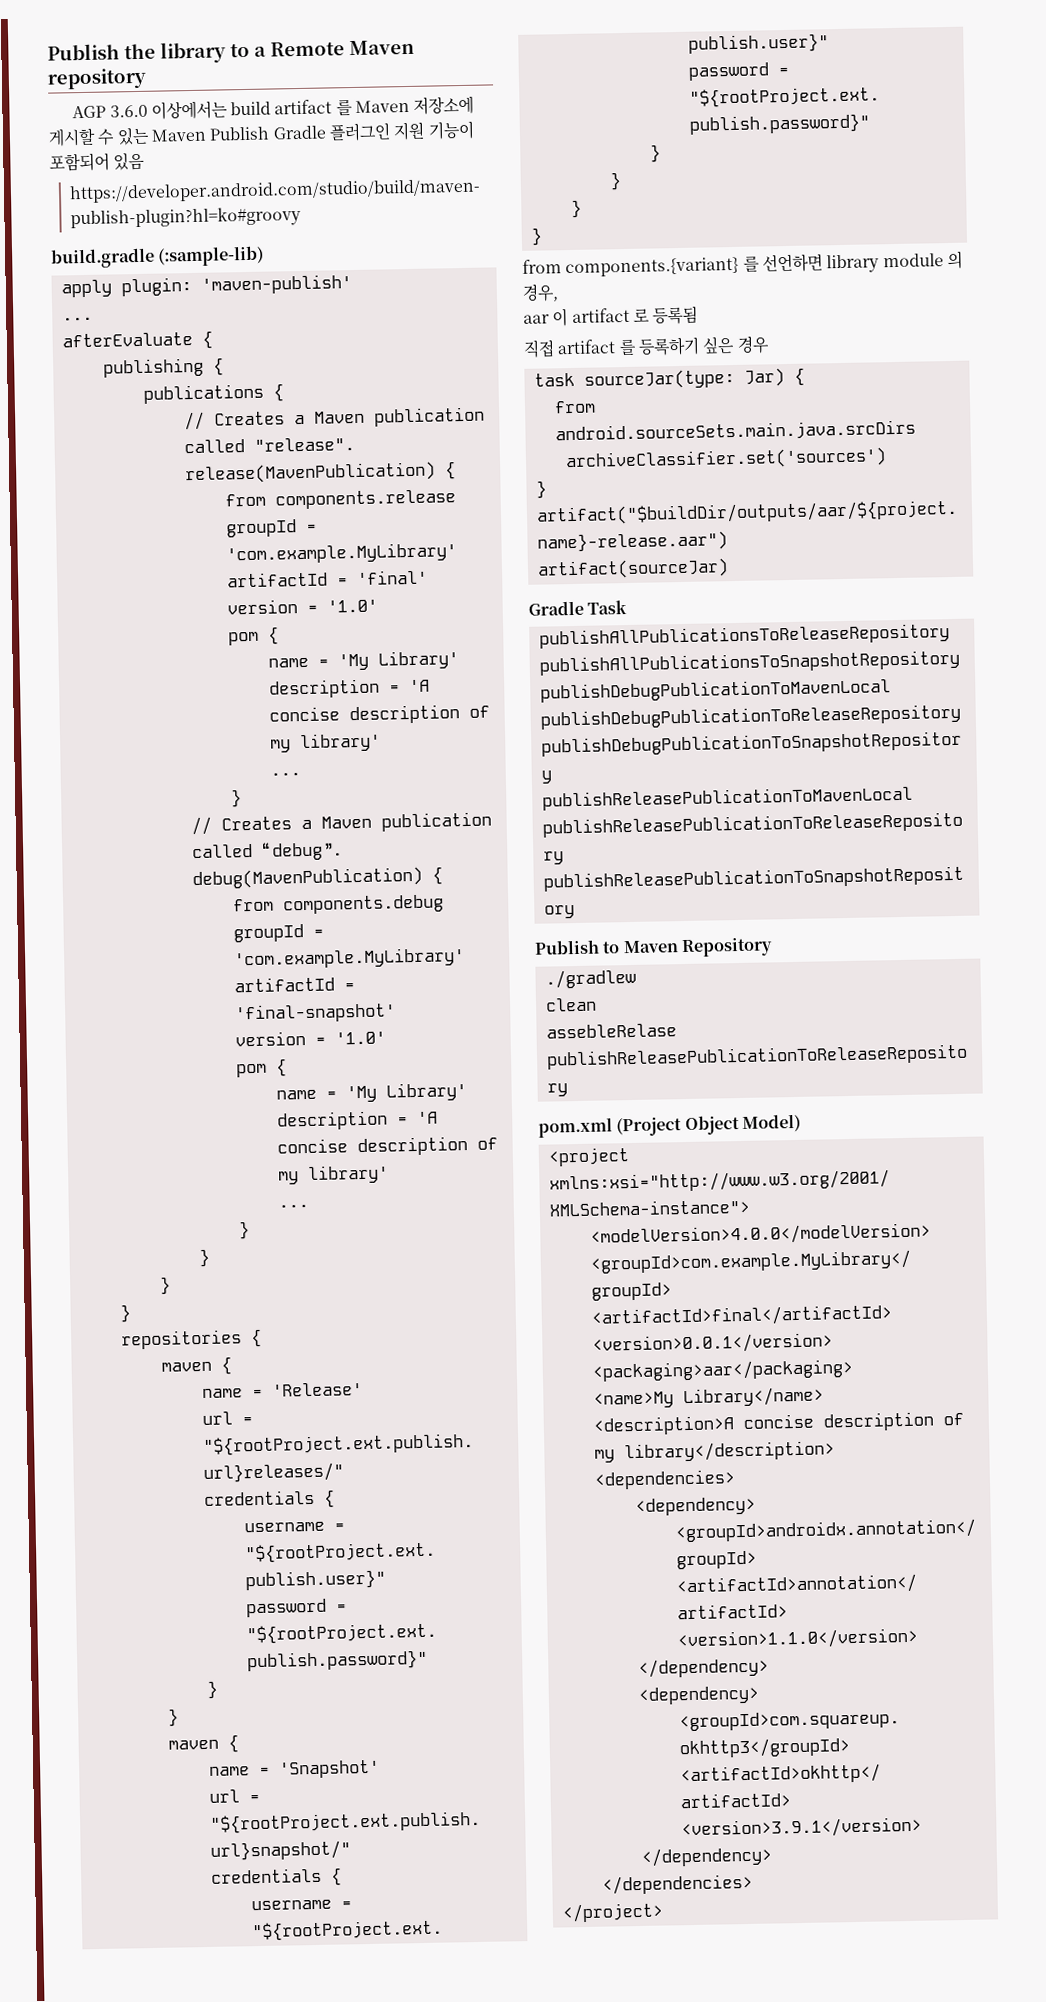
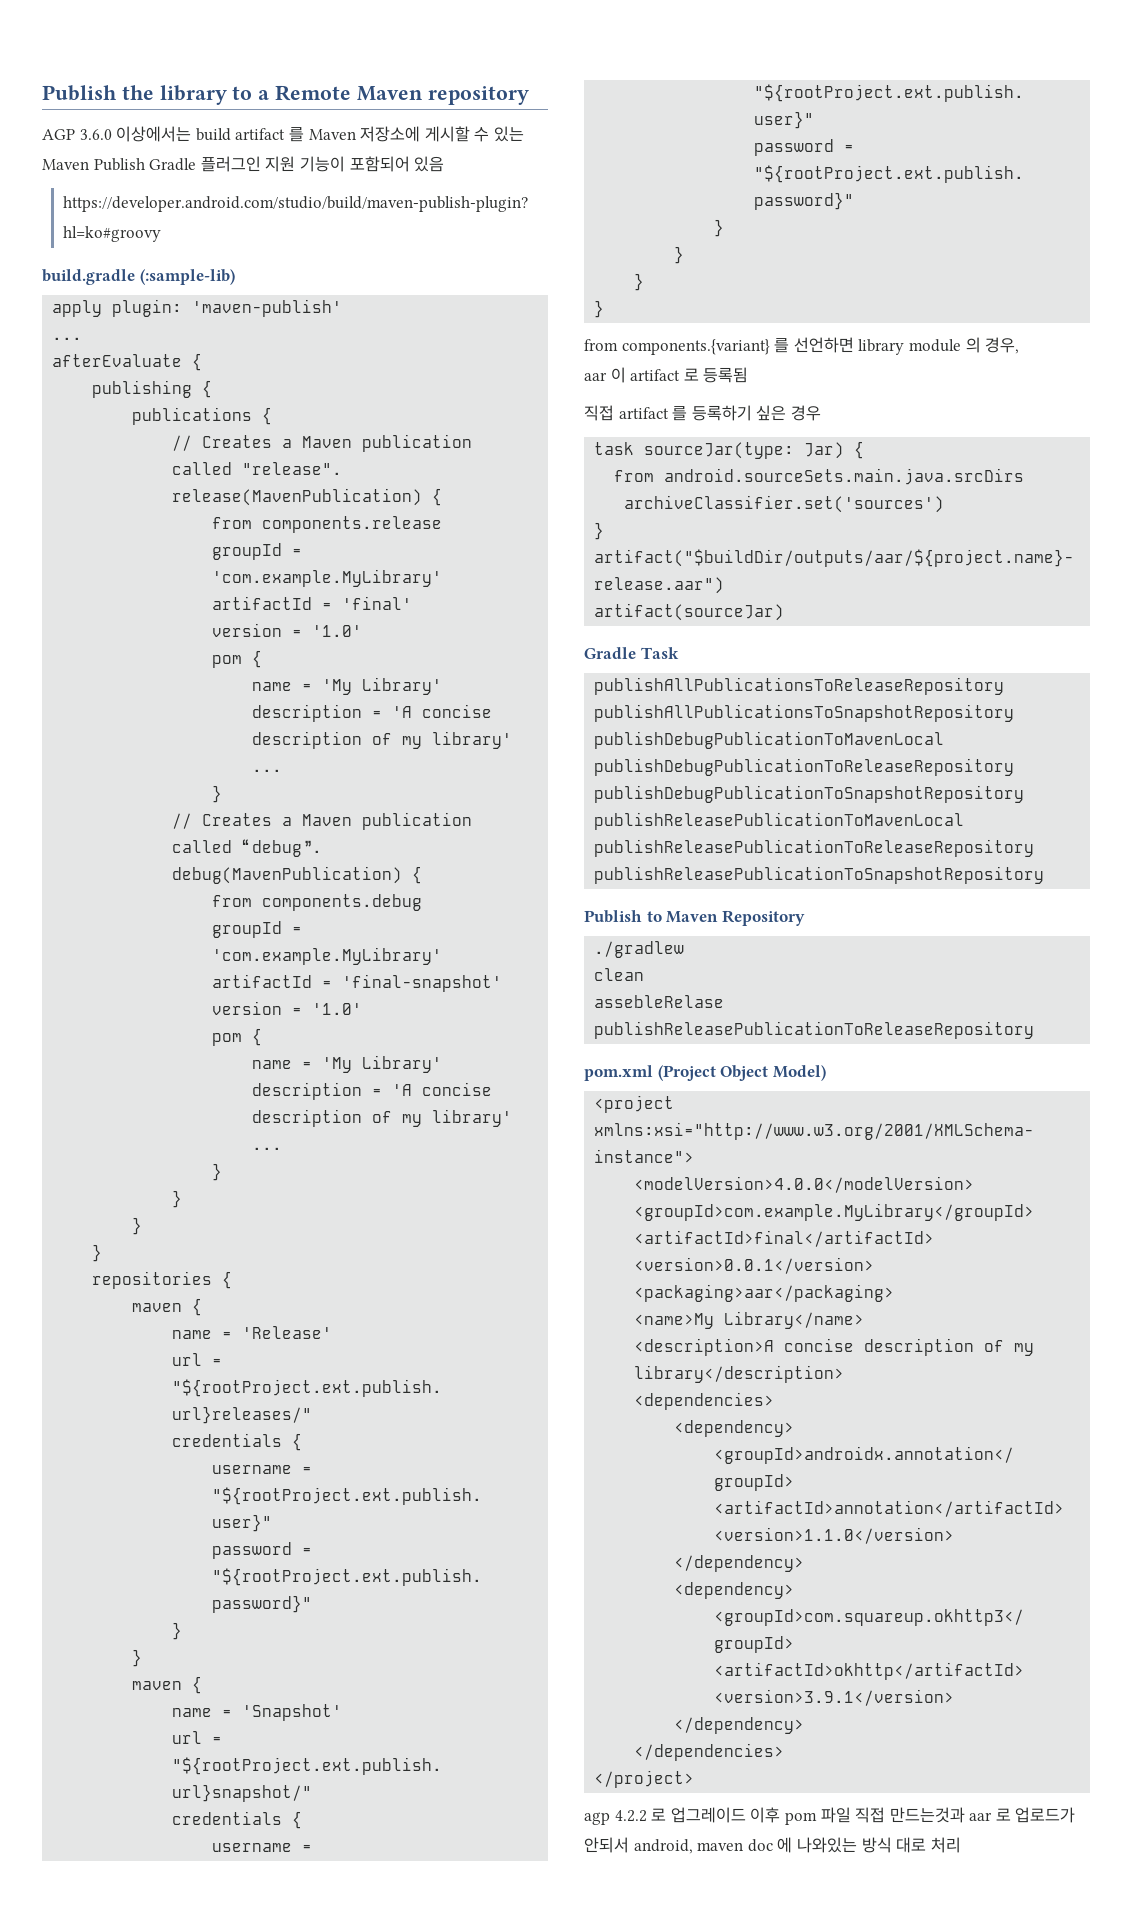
+ agp 4.2.2 로 업그레이드 이후 pom 파일 직접 만드는것과 aar 로 업로드가 안되서 android, maven doc 에 나와있는 방식 대로 처리

